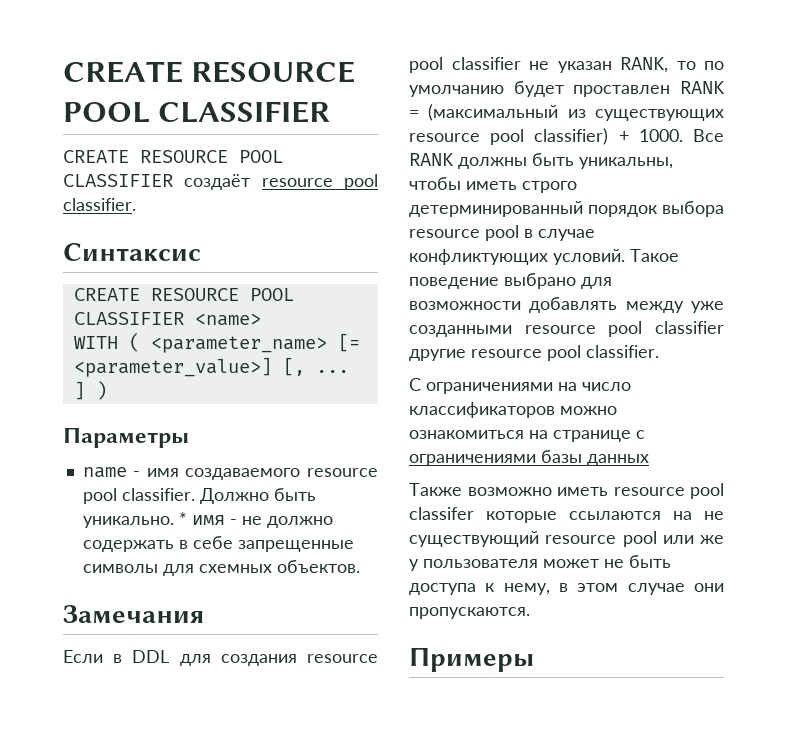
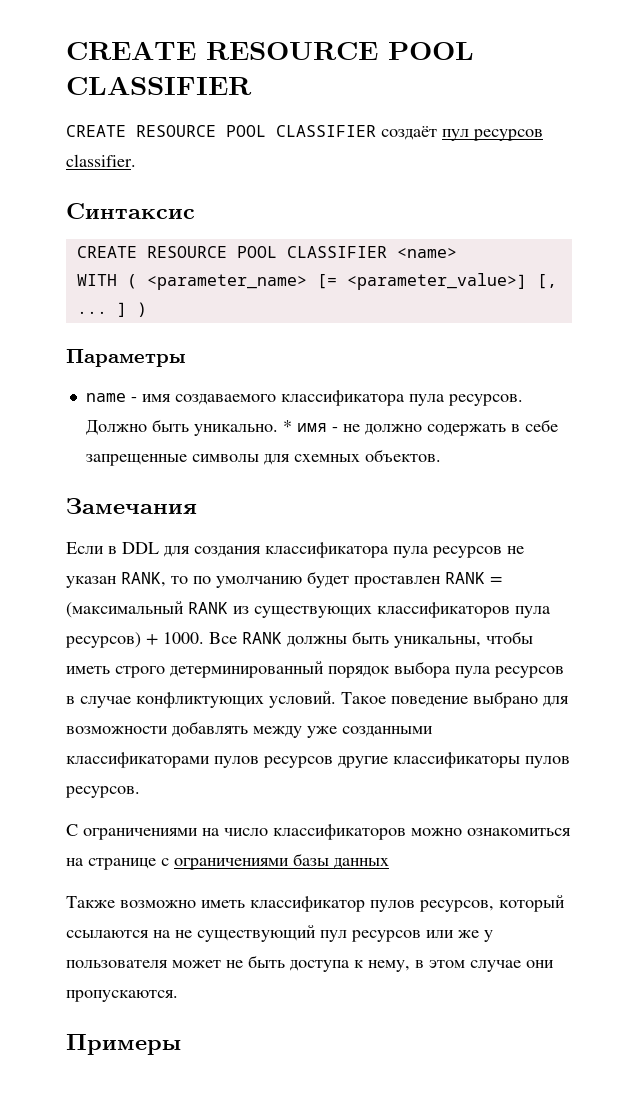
- CREATE RESOURCE POOL CLASSIFIER создаёт resource pool classifier.
+ CREATE RESOURCE POOL CLASSIFIER создаёт пул ресурсов classifier.
- name - имя создаваемого resource pool classifier.
+ name - имя создаваемого классификатора пула ресурсов.
- Если в DDL для создания resource pool classifier не указан RANK, то по умолчанию будет проставлен RANK = (максимальный из существующих resource pool classifier) + 1000.
+ Если в DDL для создания классификатора пула ресурсов не указан RANK, то по умолчанию будет проставлен RANK = (максимальный RANK из существующих классификаторов пула ресурсов) + 1000.
- Все RANK должны быть уникальны, чтобы иметь строго детерминированный порядок выбора resource pool в случае конфликтующих условий.
+ Все RANK должны быть уникальны, чтобы иметь строго детерминированный порядок выбора пула ресурсов в случае конфликтующих условий.
- Такое поведение выбрано для возможности добавлять между уже созданными resource pool classifier другие resource pool classifier.
+ Такое поведение выбрано для возможности добавлять между уже созданными классификаторами пулов ресурсов другие классификаторы пулов ресурсов.
- Также возможно иметь resource pool classifer которые ссылаются на не существующий resource pool или же у пользователя может не быть доступа к нему, в этом случае они пропускаются.
+ Также возможно иметь классификатор пулов ресурсов, который ссылаются на не существующий пул ресурсов или же у пользователя может не быть доступа к нему, в этом случае они пропускаются.

